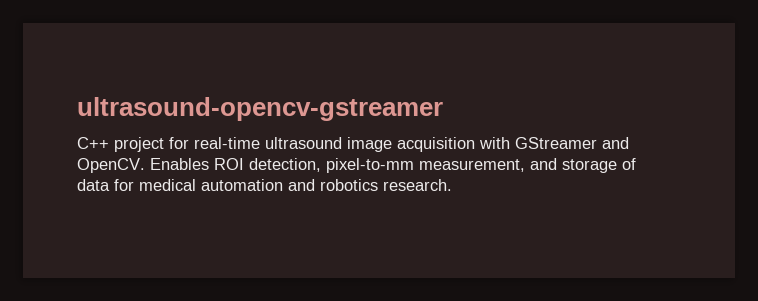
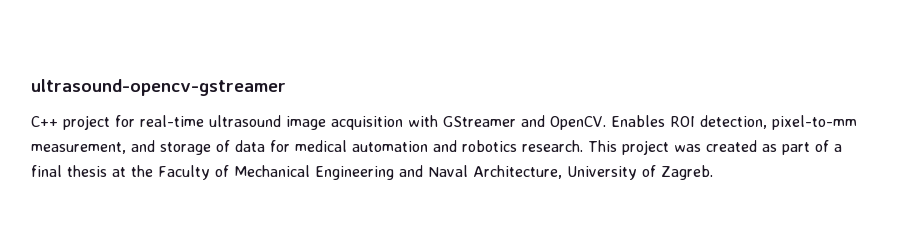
+ This project was created as part of a final thesis at the Faculty of Mechanical Engineering and Naval Architecture, University of Zagreb.

